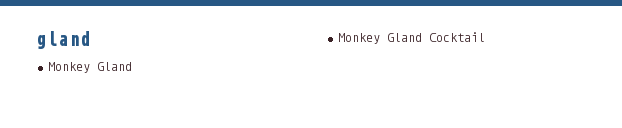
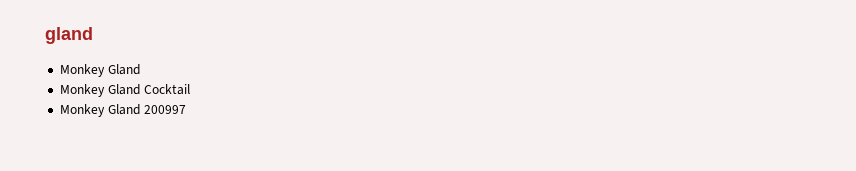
+ Monkey Gland 200997

